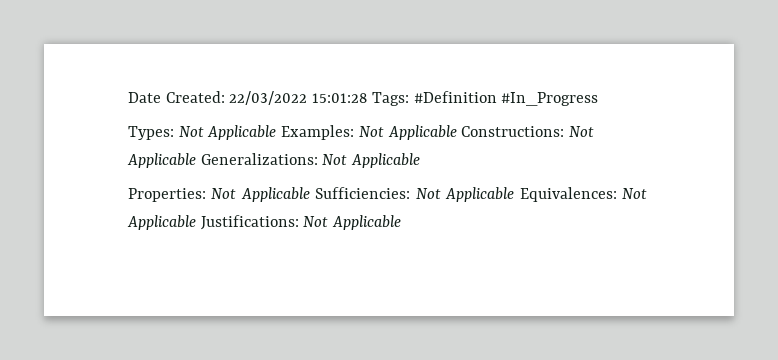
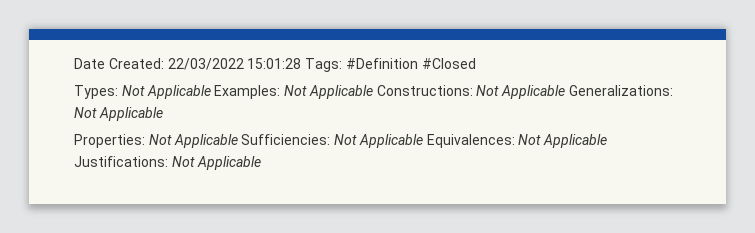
- Date Created: 22/03/2022 15:01:28 Tags: #Definition #In_Progress
+ Date Created: 22/03/2022 15:01:28 Tags: #Definition #Closed

